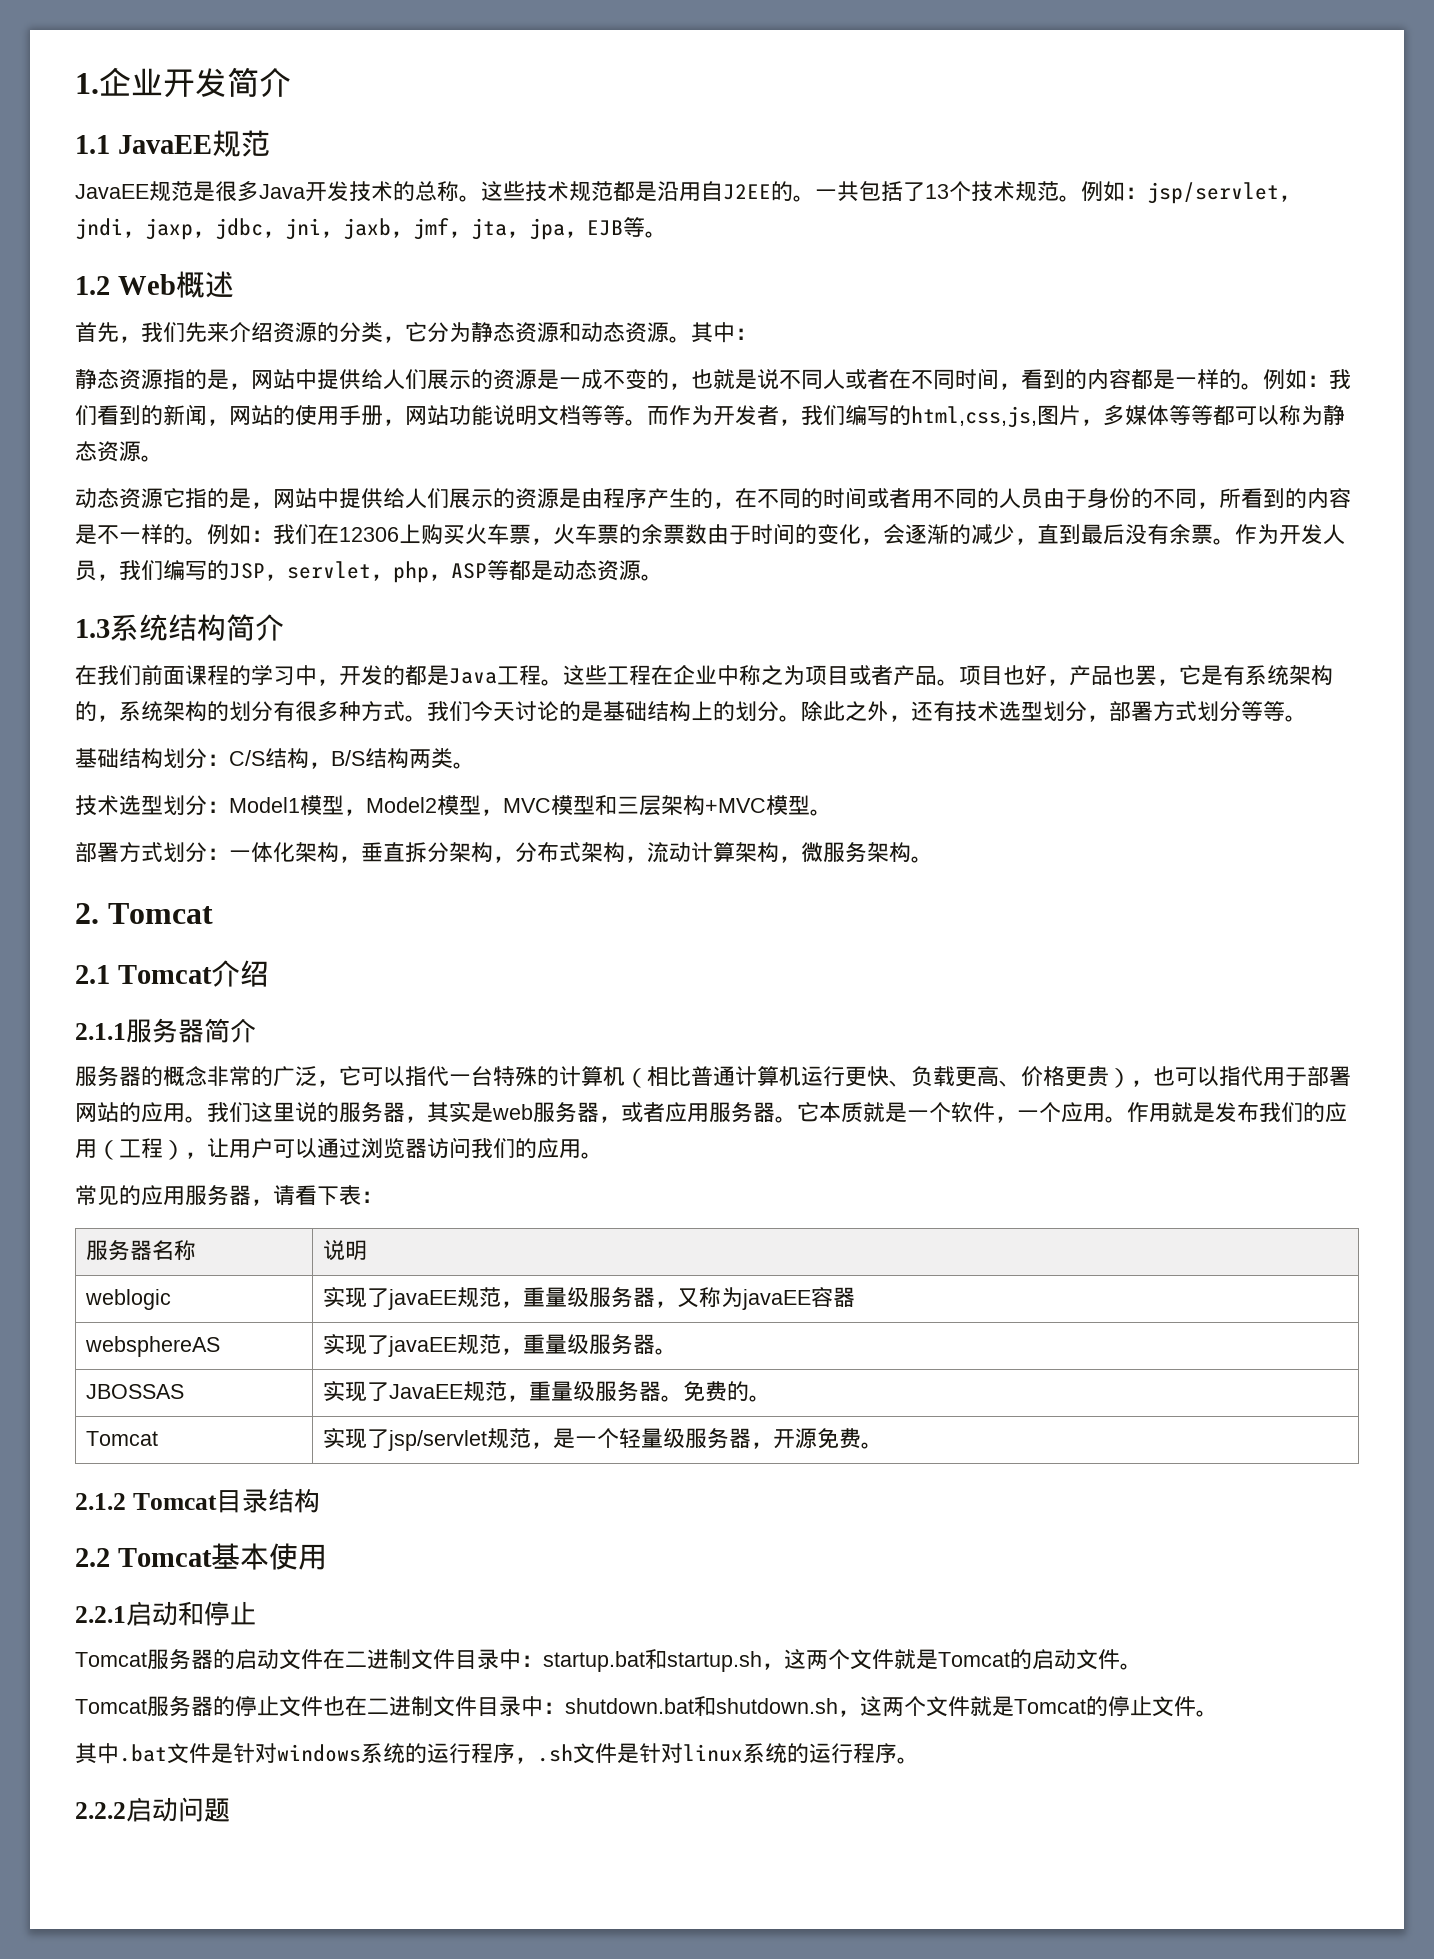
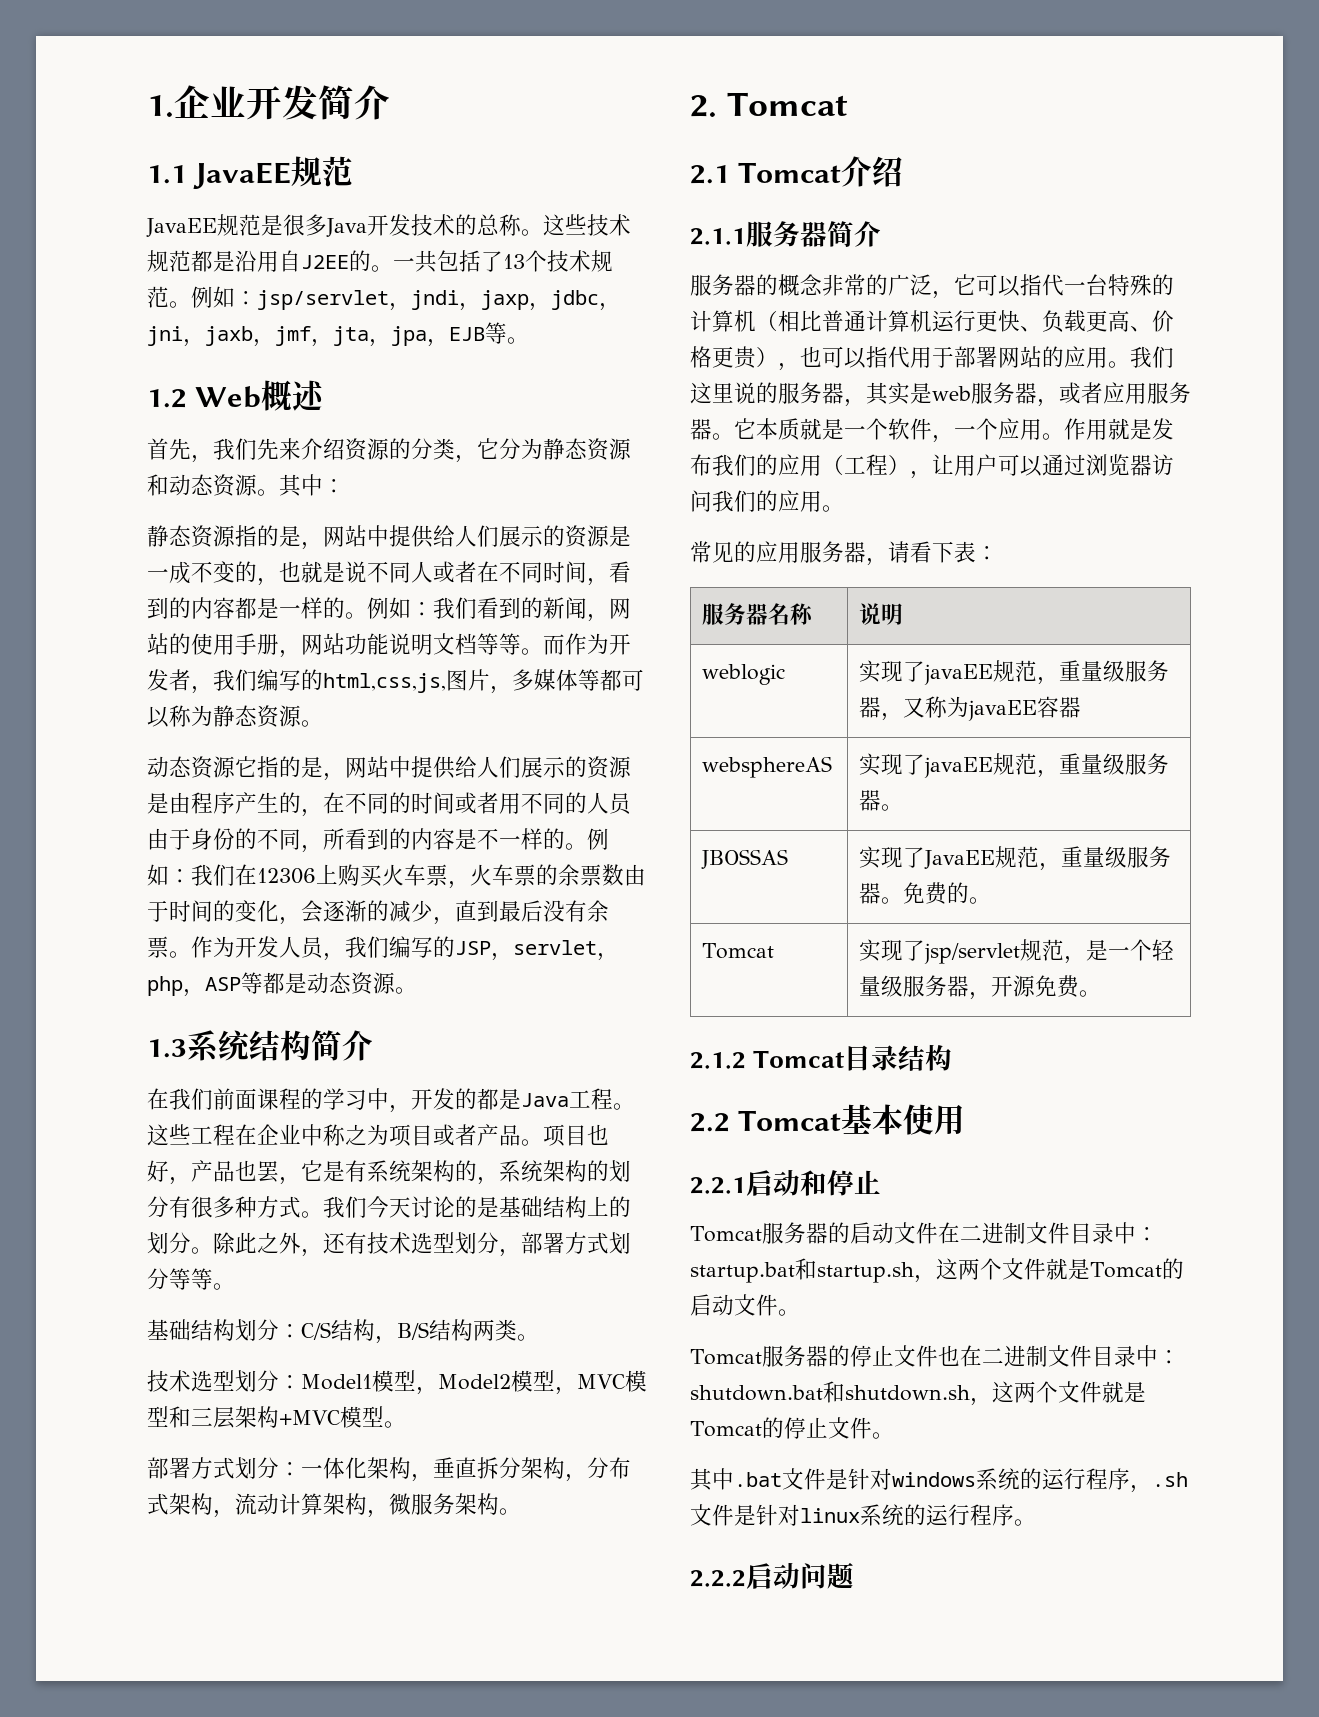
- 而作为开发者，我们编写的html,css,js,图片，多媒体等等都可以称为静态资源。
+ 而作为开发者，我们编写的html,css,js,图片，多媒体等都可以称为静态资源。

